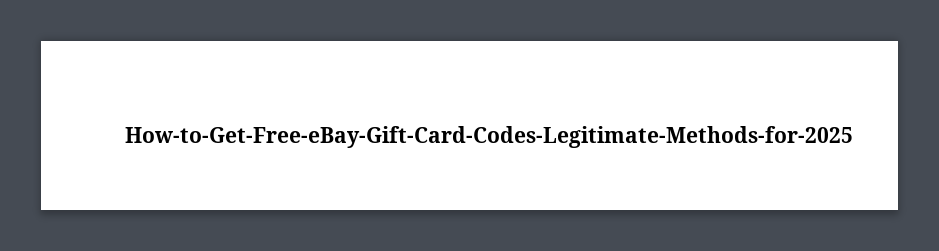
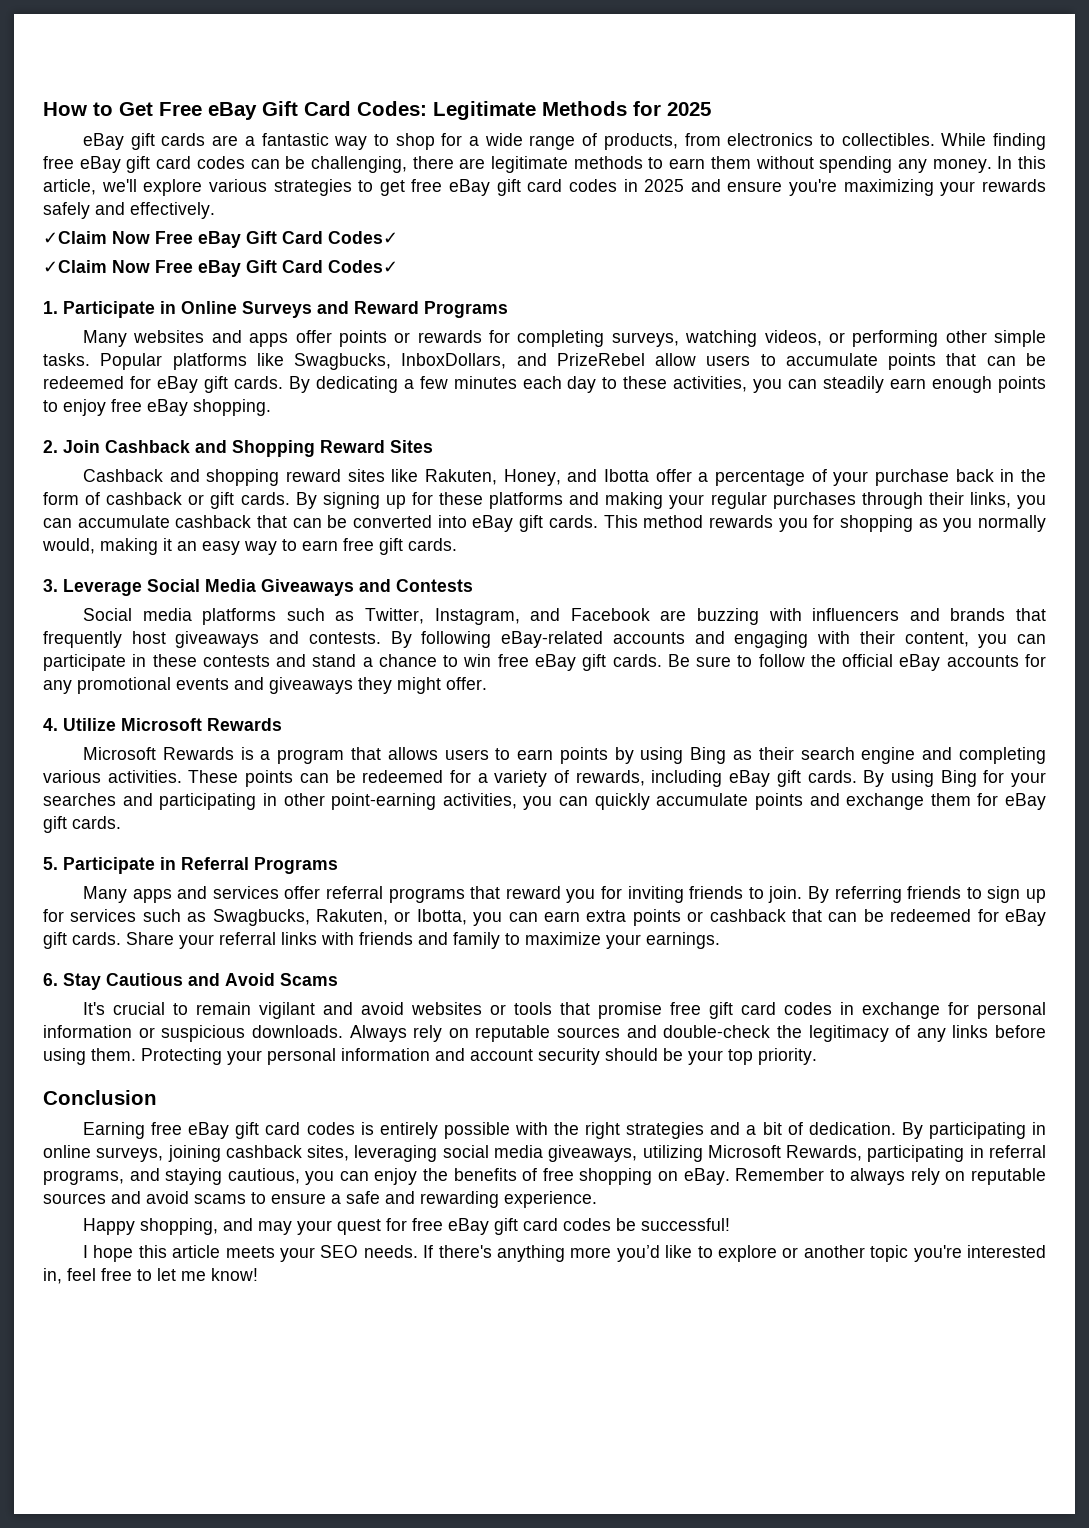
- How-to-Get-Free-eBay-Gift-Card-Codes-Legitimate-Methods-for-2025
+ How to Get Free eBay Gift Card Codes: Legitimate Methods for 2025
+ eBay gift cards are a fantastic way to shop for a wide range of products, from electronics to collectibles. While finding free eBay gift card codes can be challenging, there are legitimate methods to earn them without spending any money. In this article, we'll explore various strategies to get free eBay gift card codes in 2025 and ensure you're maximizing your rewards safely and effectively.
+ ✓Claim Now Free eBay Gift Card Codes✓
+ ✓Claim Now Free eBay Gift Card Codes✓
+ 1. Participate in Online Surveys and Reward Programs
+ Many websites and apps offer points or rewards for completing surveys, watching videos, or performing other simple tasks. Popular platforms like Swagbucks, InboxDollars, and PrizeRebel allow users to accumulate points that can be redeemed for eBay gift cards. By dedicating a few minutes each day to these activities, you can steadily earn enough points to enjoy free eBay shopping.
+ 2. Join Cashback and Shopping Reward Sites
+ Cashback and shopping reward sites like Rakuten, Honey, and Ibotta offer a percentage of your purchase back in the form of cashback or gift cards. By signing up for these platforms and making your regular purchases through their links, you can accumulate cashback that can be converted into eBay gift cards. This method rewards you for shopping as you normally would, making it an easy way to earn free gift cards.
+ 3. Leverage Social Media Giveaways and Contests
+ Social media platforms such as Twitter, Instagram, and Facebook are buzzing with influencers and brands that frequently host giveaways and contests. By following eBay-related accounts and engaging with their content, you can participate in these contests and stand a chance to win free eBay gift cards. Be sure to follow the official eBay accounts for any promotional events and giveaways they might offer.
+ 4. Utilize Microsoft Rewards
+ Microsoft Rewards is a program that allows users to earn points by using Bing as their search engine and completing various activities. These points can be redeemed for a variety of rewards, including eBay gift cards. By using Bing for your searches and participating in other point-earning activities, you can quickly accumulate points and exchange them for eBay gift cards.
+ 5. Participate in Referral Programs
+ Many apps and services offer referral programs that reward you for inviting friends to join. By referring friends to sign up for services such as Swagbucks, Rakuten, or Ibotta, you can earn extra points or cashback that can be redeemed for eBay gift cards. Share your referral links with friends and family to maximize your earnings.
+ 6. Stay Cautious and Avoid Scams
+ It's crucial to remain vigilant and avoid websites or tools that promise free gift card codes in exchange for personal information or suspicious downloads. Always rely on reputable sources and double-check the legitimacy of any links before using them. Protecting your personal information and account security should be your top priority.
+ Conclusion
+ Earning free eBay gift card codes is entirely possible with the right strategies and a bit of dedication. By participating in online surveys, joining cashback sites, leveraging social media giveaways, utilizing Microsoft Rewards, participating in referral programs, and staying cautious, you can enjoy the benefits of free shopping on eBay. Remember to always rely on reputable sources and avoid scams to ensure a safe and rewarding experience.
+ Happy shopping, and may your quest for free eBay gift card codes be successful!
+ I hope this article meets your SEO needs. If there's anything more you’d like to explore or another topic you're interested in, feel free to let me know!

